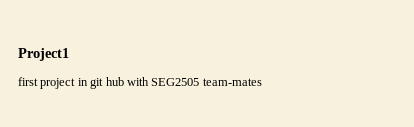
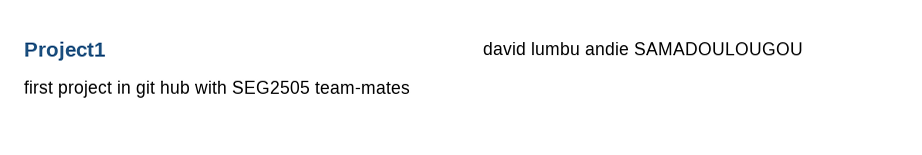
- first project in git hub with SEG2505 team-mates
+ first project in git hub with SEG2505 team-mates david lumbu andie SAMADOULOUGOU

